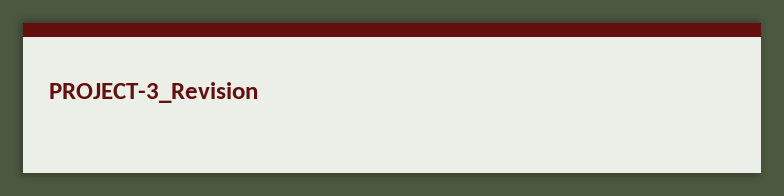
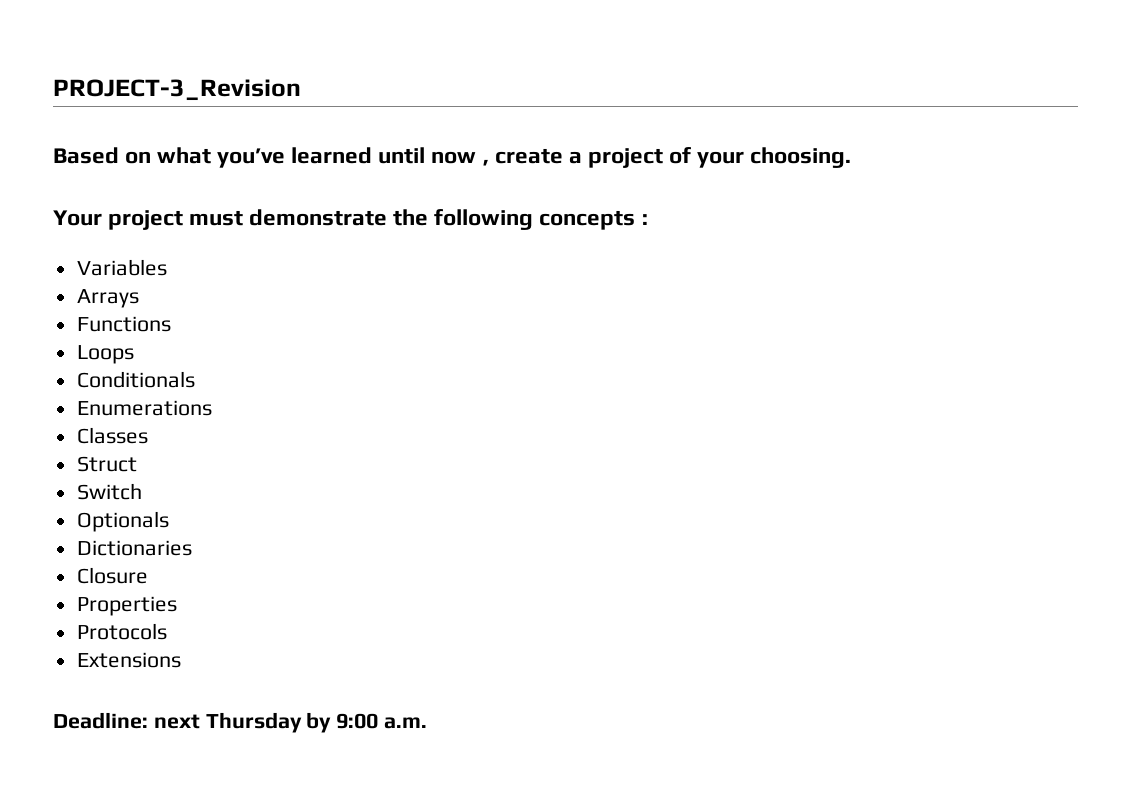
+ Based on what you’ve learned until now , create a project of your choosing.
+ Your project must demonstrate the following concepts :
+ Variables
+ Arrays
+ Functions
+ Loops
+ Conditionals
+ Enumerations
+ Classes
+ Struct
+ Switch
+ Optionals
+ Dictionaries
+ Closure
+ Properties
+ Protocols
+ Extensions
+ Deadline: next Thursday by 9:00 a.m.

